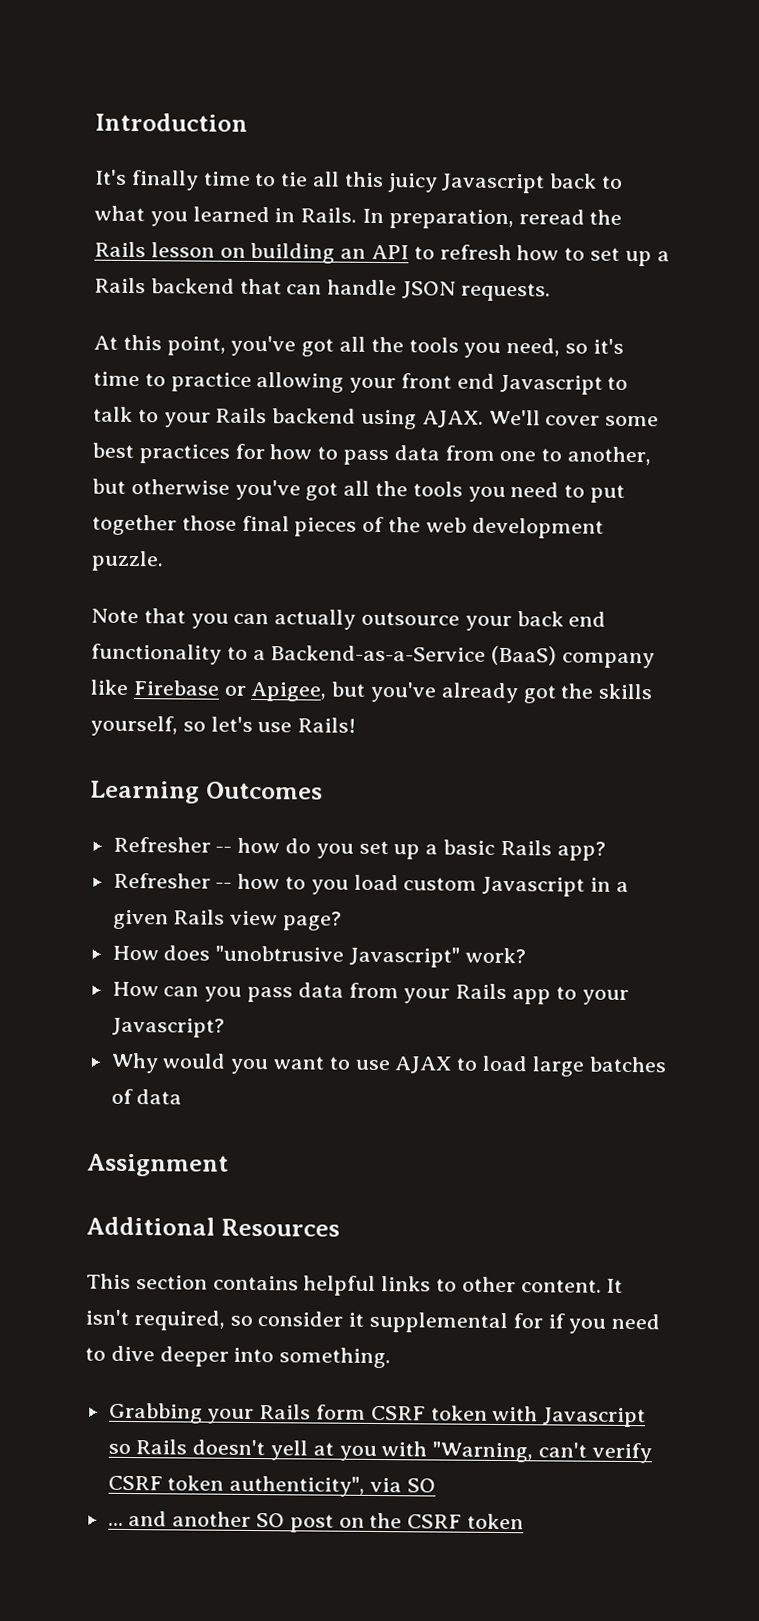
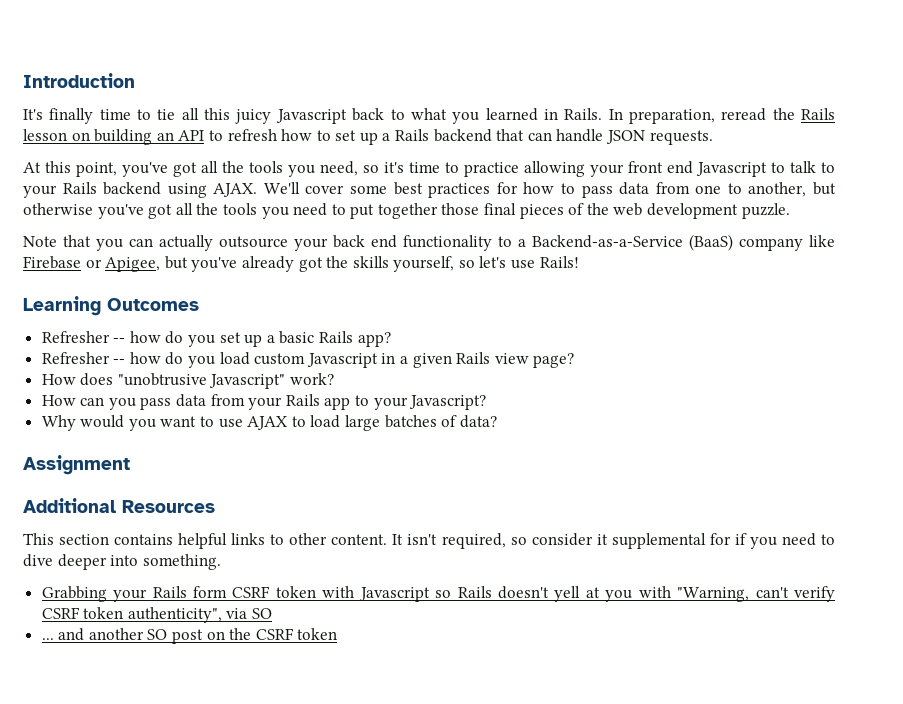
- Refresher -- how to you load custom Javascript in a given Rails view page?
+ Refresher -- how do you load custom Javascript in a given Rails view page?
- Why would you want to use AJAX to load large batches of data
+ Why would you want to use AJAX to load large batches of data?

